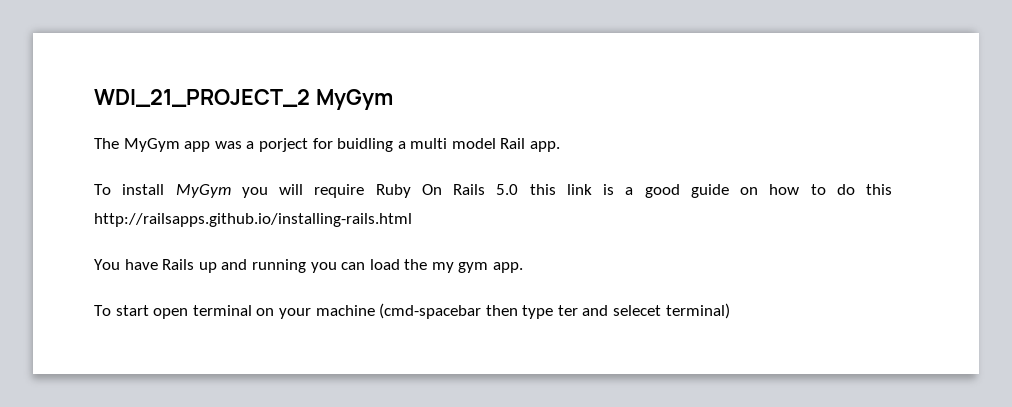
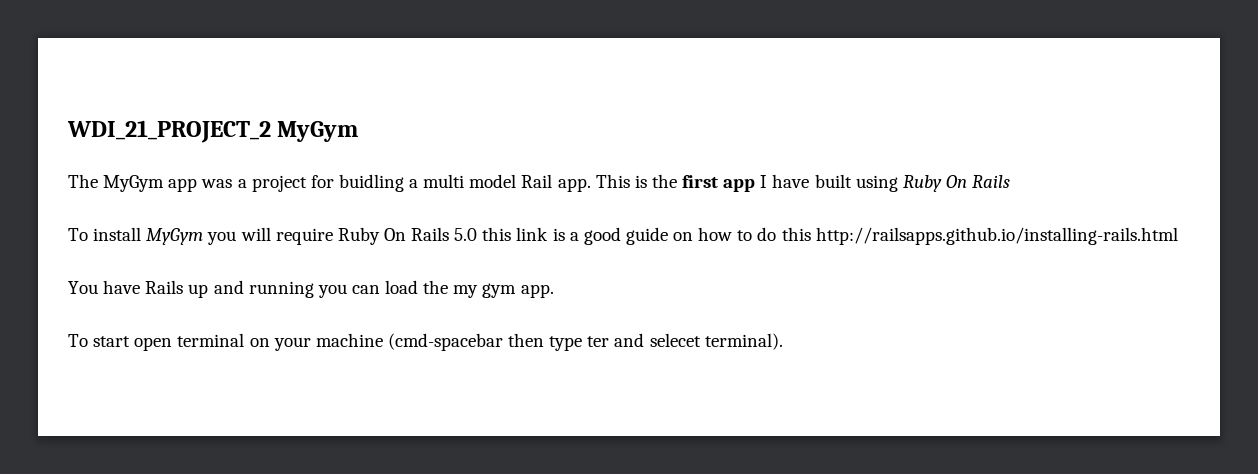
- The MyGym app was a porject for buidling a multi model Rail app.
+ The MyGym app was a project for buidling a multi model Rail app. This is the first app I have built using Ruby On Rails
- To start open terminal on your machine (cmd-spacebar then type ter and selecet terminal)
+ To start open terminal on your machine (cmd-spacebar then type ter and selecet terminal).

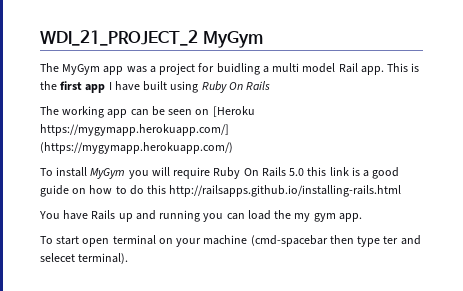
+ The working app can be seen on [Heroku https://mygymapp.herokuapp.com/] (https://mygymapp.herokuapp.com/)

